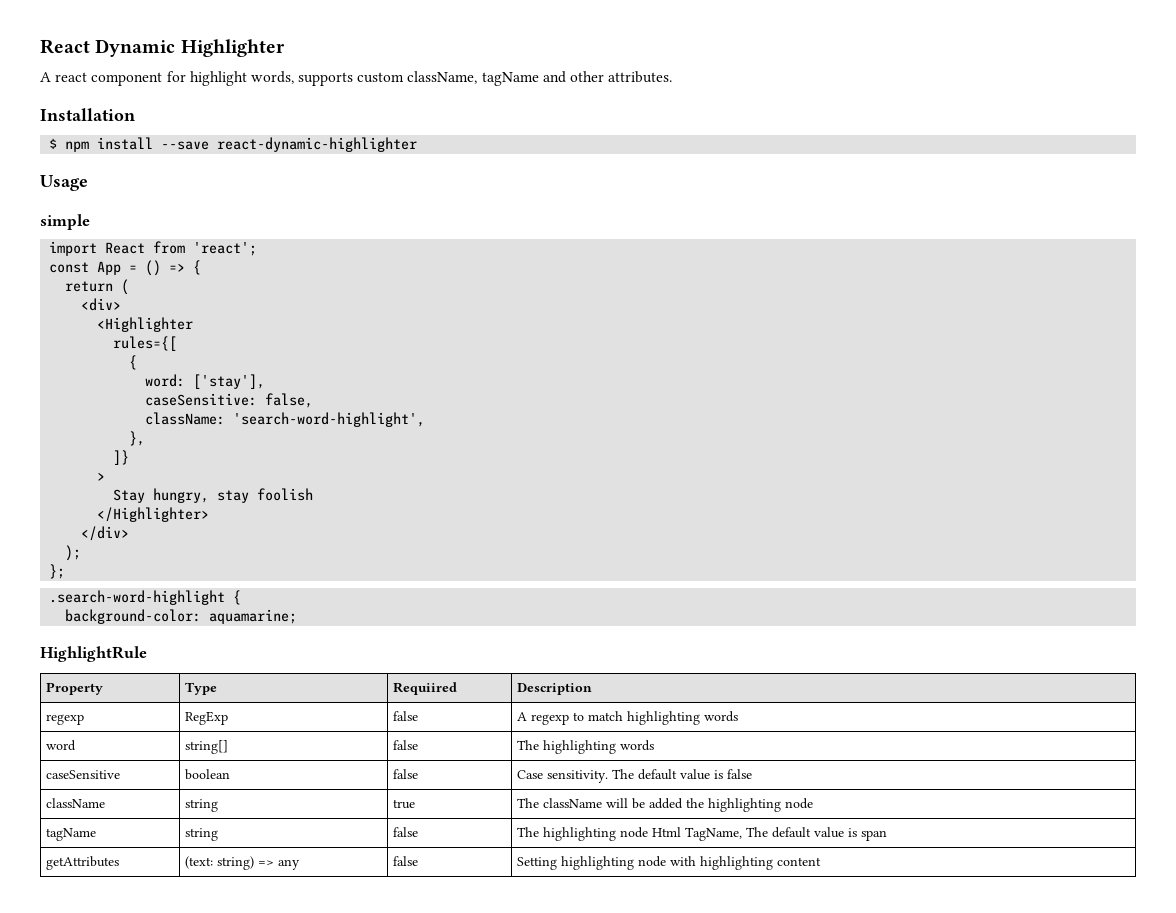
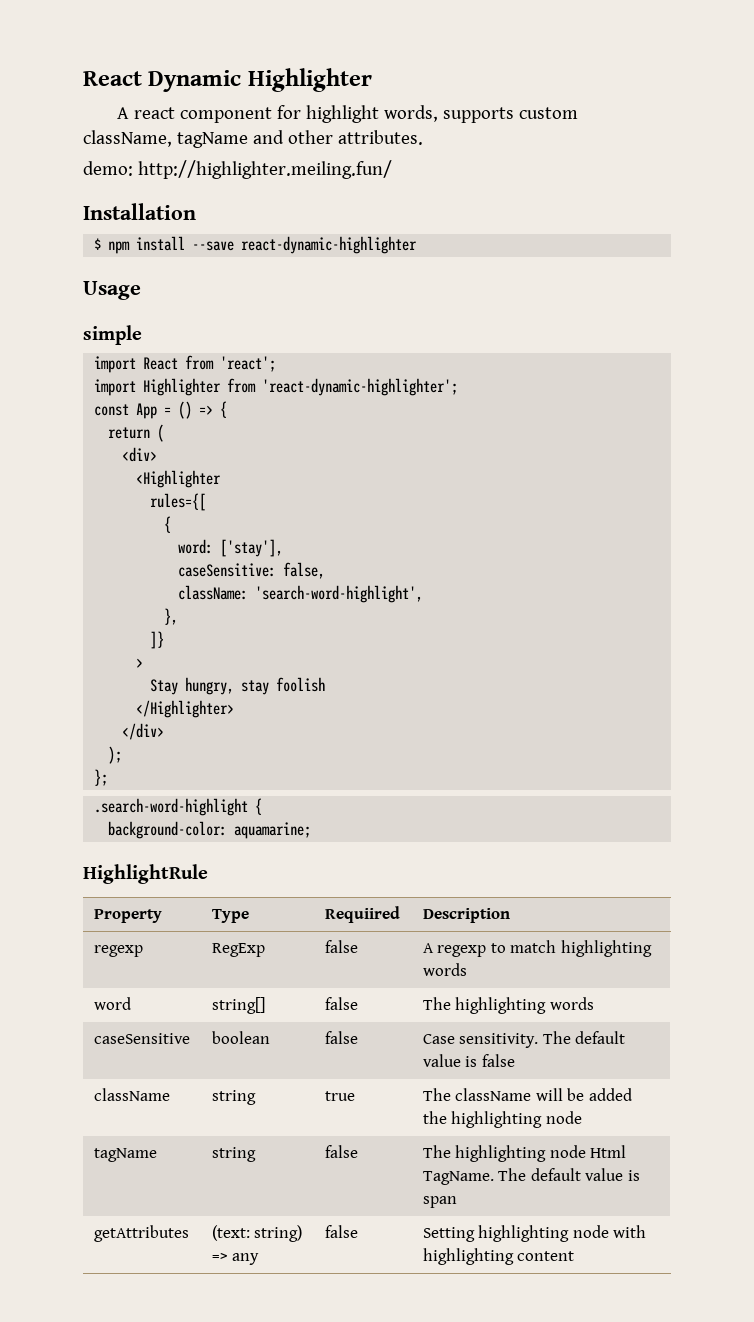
+ demo: http://highlighter.meiling.fun/
+ import Highlighter from 'react-dynamic-highlighter';
- tagName | string | false | The highlighting node Html TagName, The default value is span
+ tagName | string | false | The highlighting node Html TagName. The default value is span

